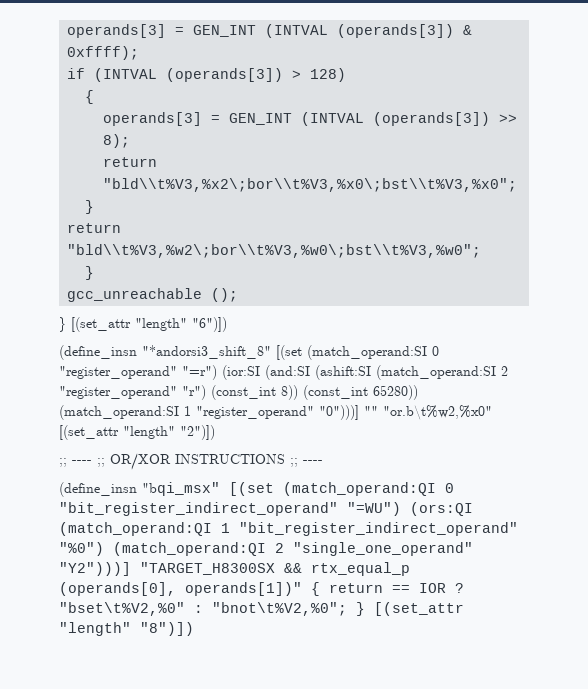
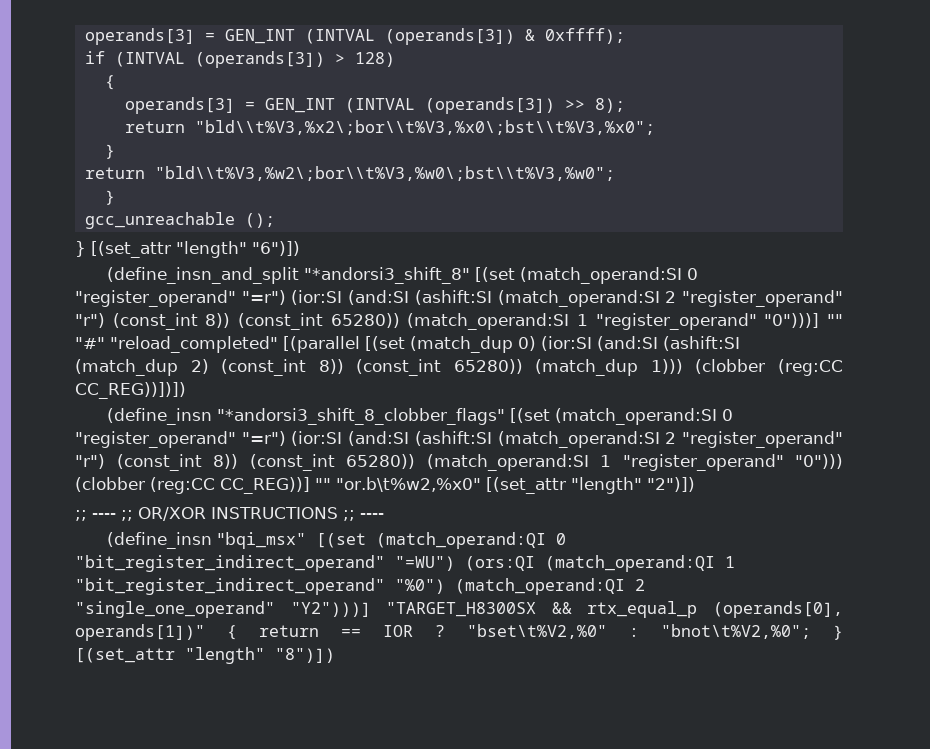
- (define_insn "*andorsi3_shift_8" [(set (match_operand:SI 0 "register_operand" "=r") (ior:SI (and:SI (ashift:SI (match_operand:SI 2 "register_operand" "r") (const_int 8)) (const_int 65280)) (match_operand:SI 1 "register_operand" "0")))] "" "or.b\t%w2,%x0" [(set_attr "length" "2")])
+ (define_insn_and_split "*andorsi3_shift_8" [(set (match_operand:SI 0 "register_operand" "=r") (ior:SI (and:SI (ashift:SI (match_operand:SI 2 "register_operand" "r") (const_int 8)) (const_int 65280)) (match_operand:SI 1 "register_operand" "0")))] "" "#" "reload_completed" [(parallel [(set (match_dup 0) (ior:SI (and:SI (ashift:SI (match_dup 2) (const_int 8)) (const_int 65280)) (match_dup 1))) (clobber (reg:CC CC_REG))])])
+ (define_insn "*andorsi3_shift_8_clobber_flags" [(set (match_operand:SI 0 "register_operand" "=r") (ior:SI (and:SI (ashift:SI (match_operand:SI 2 "register_operand" "r") (const_int 8)) (const_int 65280)) (match_operand:SI 1 "register_operand" "0"))) (clobber (reg:CC CC_REG))] "" "or.b\t%w2,%x0" [(set_attr "length" "2")])

